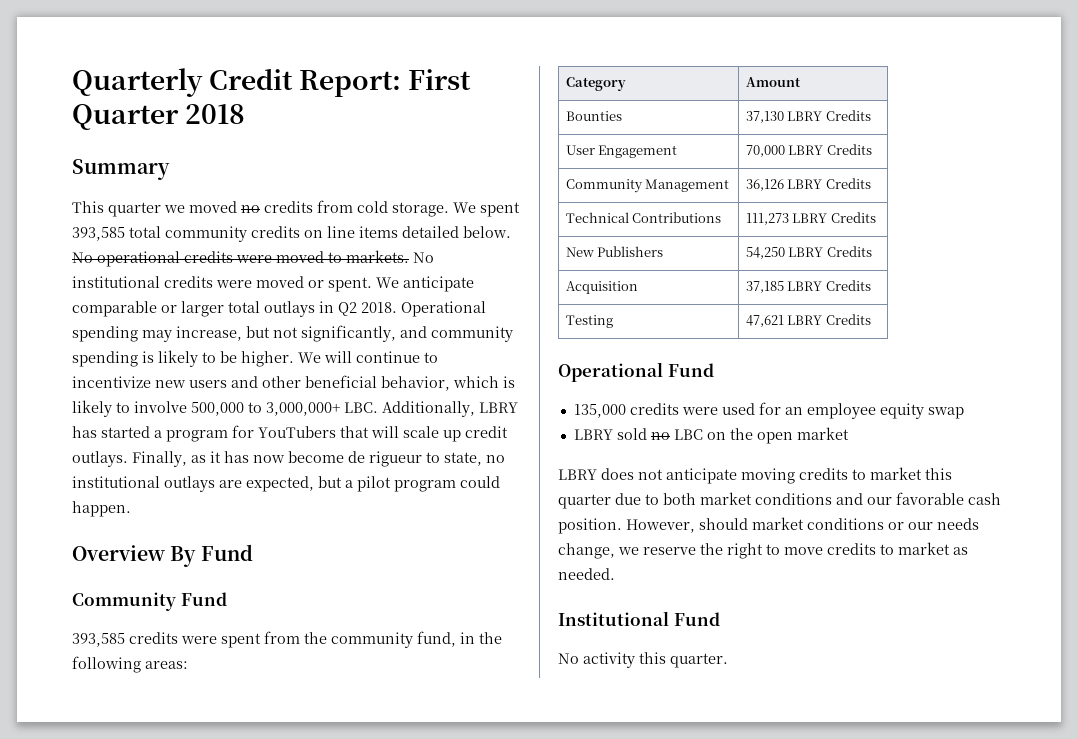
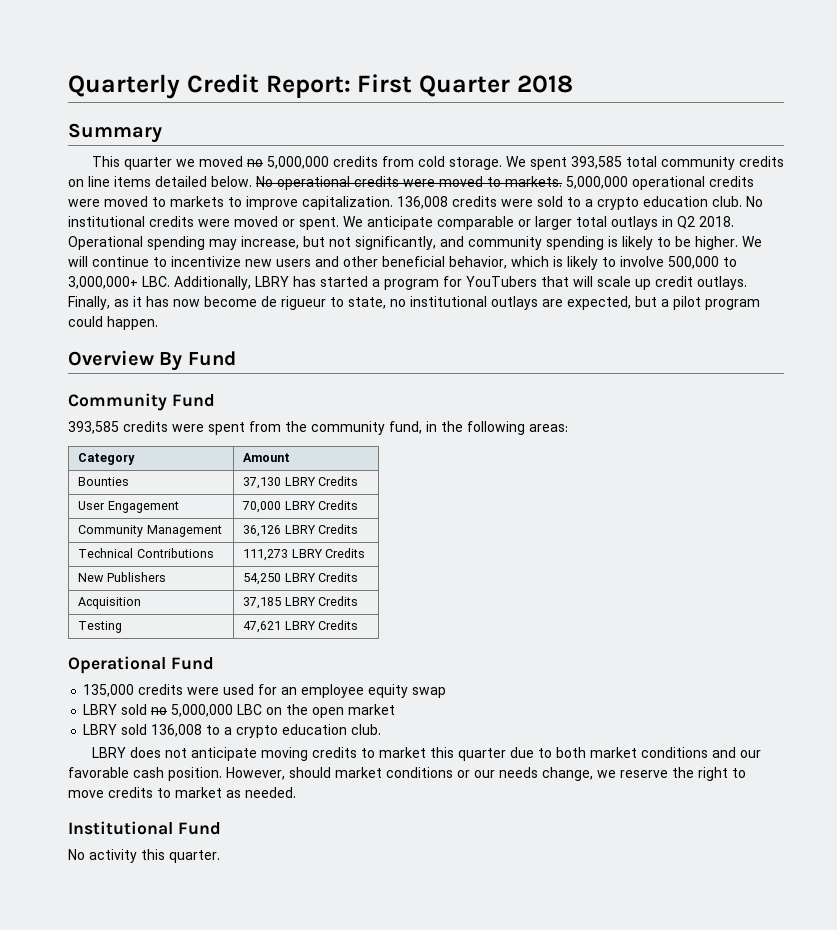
- This quarter we moved no credits from cold storage.
+ This quarter we moved no 5,000,000 credits from cold storage.
+ 5,000,000 operational credits were moved to markets to improve capitalization. 136,008 credits were sold to a crypto education club.
- LBRY sold no LBC on the open market
+ LBRY sold no 5,000,000 LBC on the open market
+ LBRY sold 136,008 to a crypto education club.

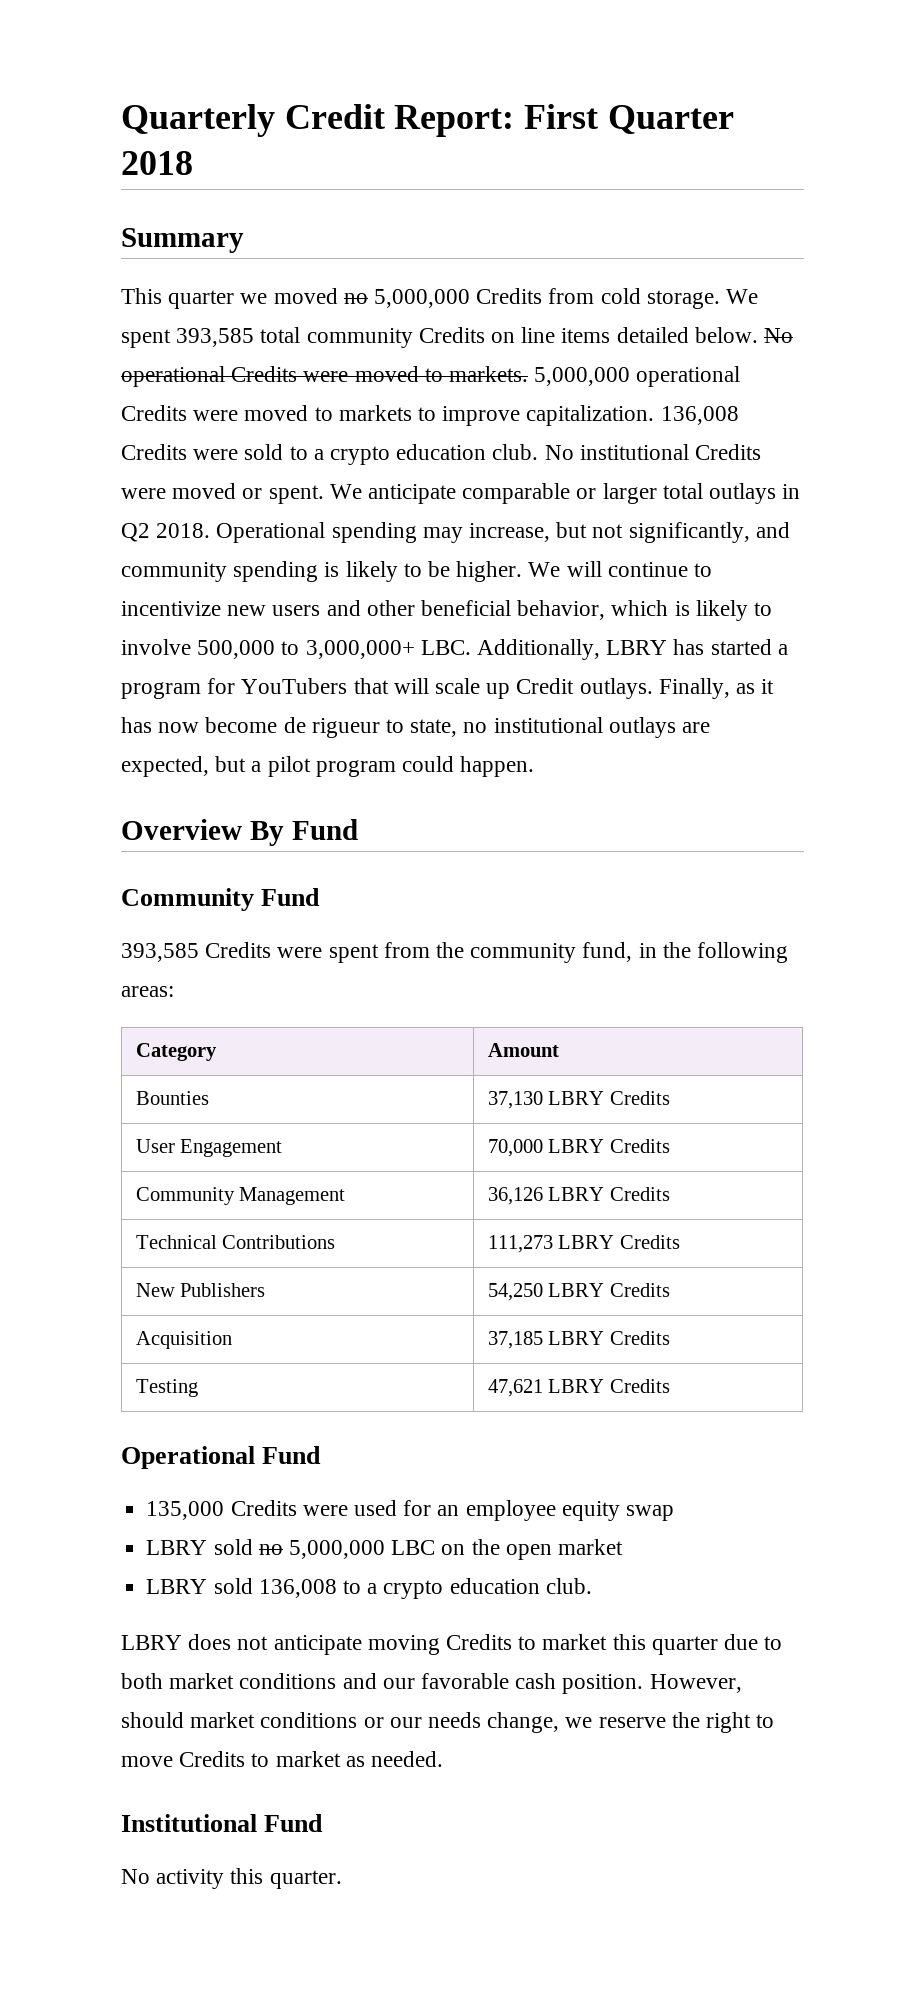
- This quarter we moved no 5,000,000 credits from cold storage.
+ This quarter we moved no 5,000,000 Credits from cold storage.
- We spent 393,585 total community credits on line items detailed below.
+ We spent 393,585 total community Credits on line items detailed below.
- No operational credits were moved to markets.
+ No operational Credits were moved to markets.
- 5,000,000 operational credits were moved to markets to improve capitalization.
+ 5,000,000 operational Credits were moved to markets to improve capitalization.
- 136,008 credits were sold to a crypto education club.
+ 136,008 Credits were sold to a crypto education club.
- No institutional credits were moved or spent.
+ No institutional Credits were moved or spent.
- We will continue to incentivize new users and other beneficial behavior, which is likely to involve 500,000 to 3,000,000+ LBC. Additionally, LBRY has started a program for YouTubers that will scale up credit outlays.
+ We will continue to incentivize new users and other beneficial behavior, which is likely to involve 500,000 to 3,000,000+ LBC. Additionally, LBRY has started a program for YouTubers that will scale up Credit outlays.
- 393,585 credits were spent from the community fund, in the following areas:
+ 393,585 Credits were spent from the community fund, in the following areas:
- 135,000 credits were used for an employee equity swap
+ 135,000 Credits were used for an employee equity swap
- LBRY does not anticipate moving credits to market this quarter due to both market conditions and our favorable cash position.
+ LBRY does not anticipate moving Credits to market this quarter due to both market conditions and our favorable cash position.
- However, should market conditions or our needs change, we reserve the right to move credits to market as needed.
+ However, should market conditions or our needs change, we reserve the right to move Credits to market as needed.

